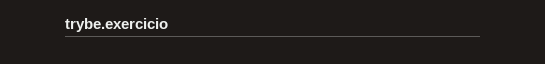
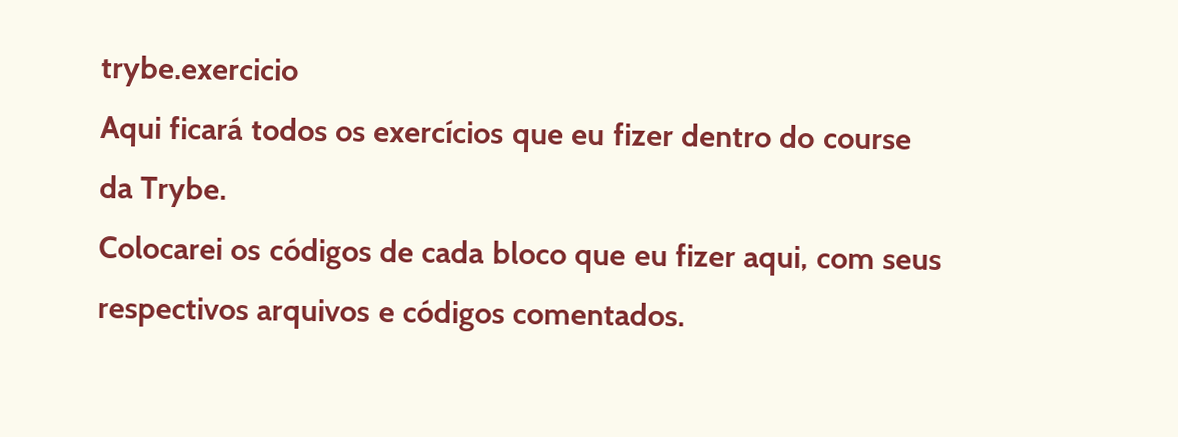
+ Aqui ficará todos os exercícios que eu fizer dentro do course
+ da Trybe.
+ Colocarei os códigos de cada bloco que eu fizer aqui, com seus
+ respectivos arquivos e códigos comentados.

